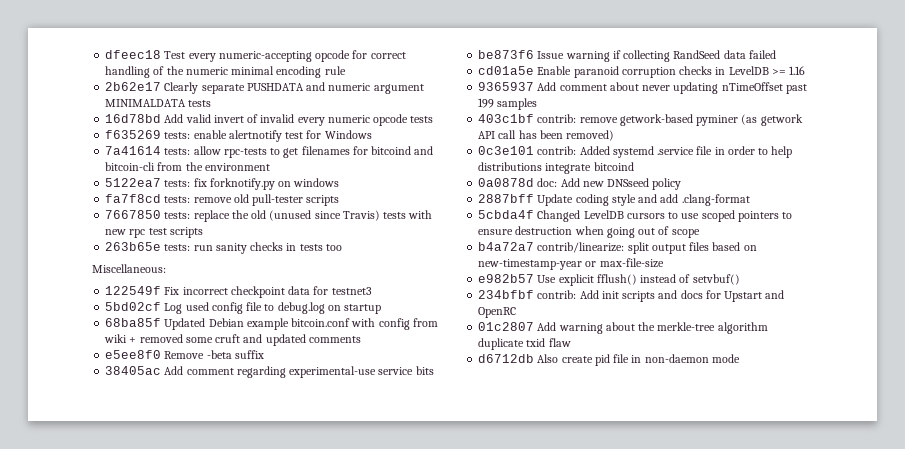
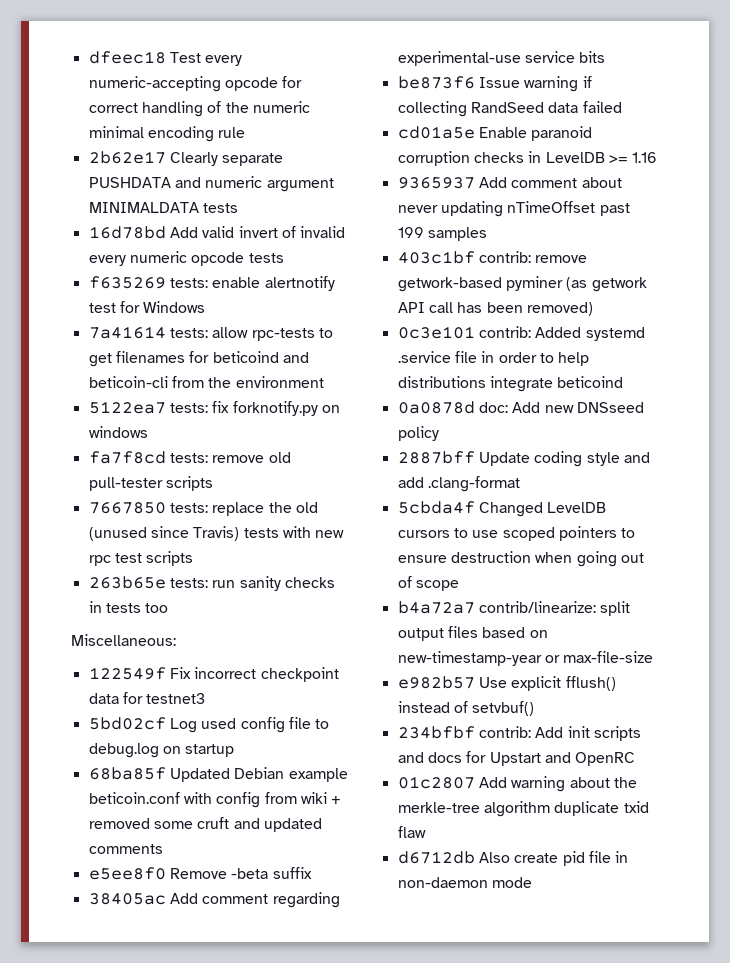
- 7a41614 tests: allow rpc-tests to get filenames for bitcoind and bitcoin-cli from the environment
+ 7a41614 tests: allow rpc-tests to get filenames for beticoind and beticoin-cli from the environment
- 68ba85f Updated Debian example bitcoin.conf with config from wiki + removed some cruft and updated comments
+ 68ba85f Updated Debian example beticoin.conf with config from wiki + removed some cruft and updated comments
- 0c3e101 contrib: Added systemd .service file in order to help distributions integrate bitcoind
+ 0c3e101 contrib: Added systemd .service file in order to help distributions integrate beticoind

